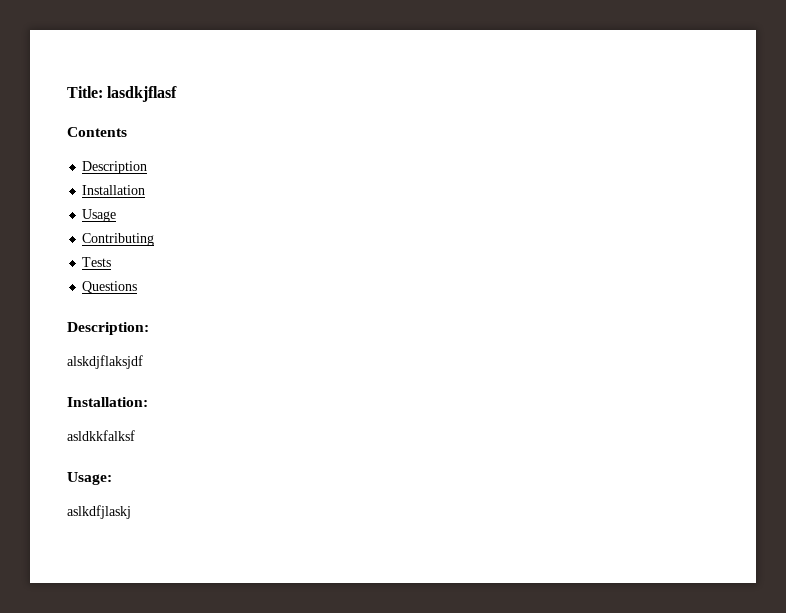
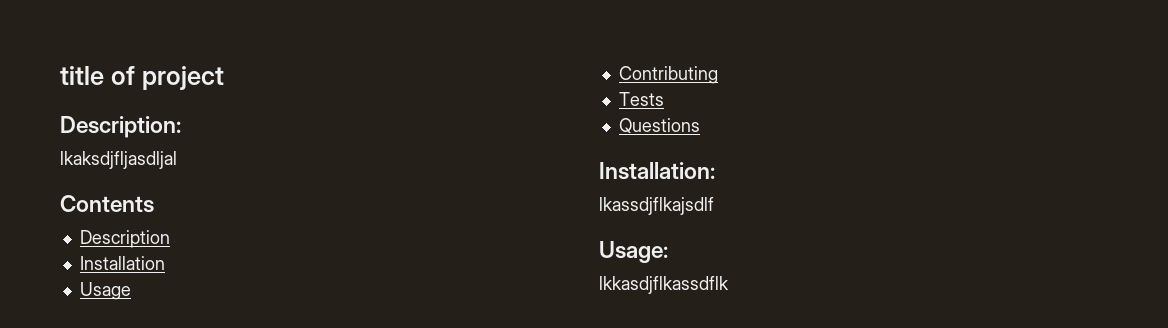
- Title: lasdkjflasf
+ title of project
+ Description:
+ lkaksdjfljasdljal
- Description:
- alskdjflaksjdf
- asldkkfalksf
+ lkassdjflkajsdlf
- aslkdfjlaskj
+ lkkasdjflkassdflk

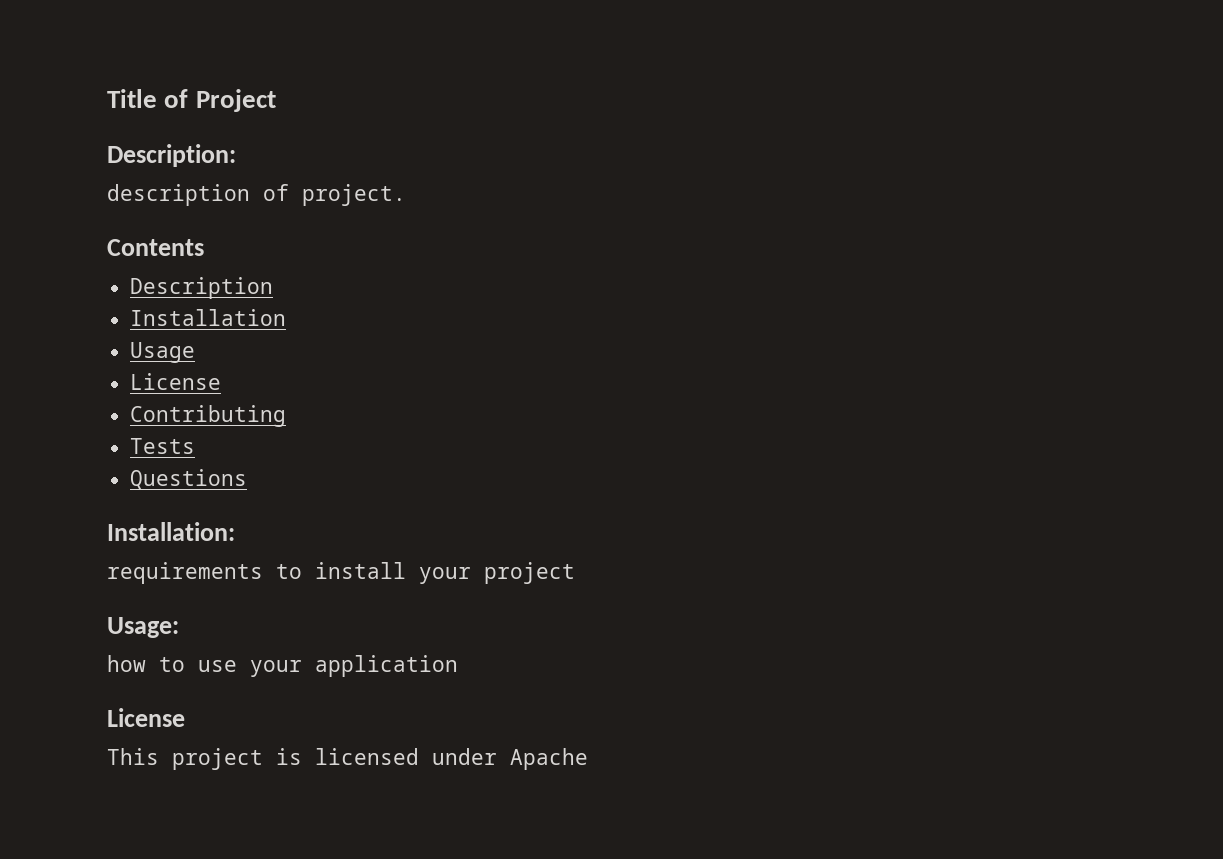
- title of project
+ Title of Project
  Description:
- lkaksdjfljasdljal
+ description of project.
  Usage
+ License
- lkassdjflkajsdlf
+ requirements to install your project
  Usage:
- lkkasdjflkassdflk
+ how to use your application
+ License
+ This project is licensed under Apache

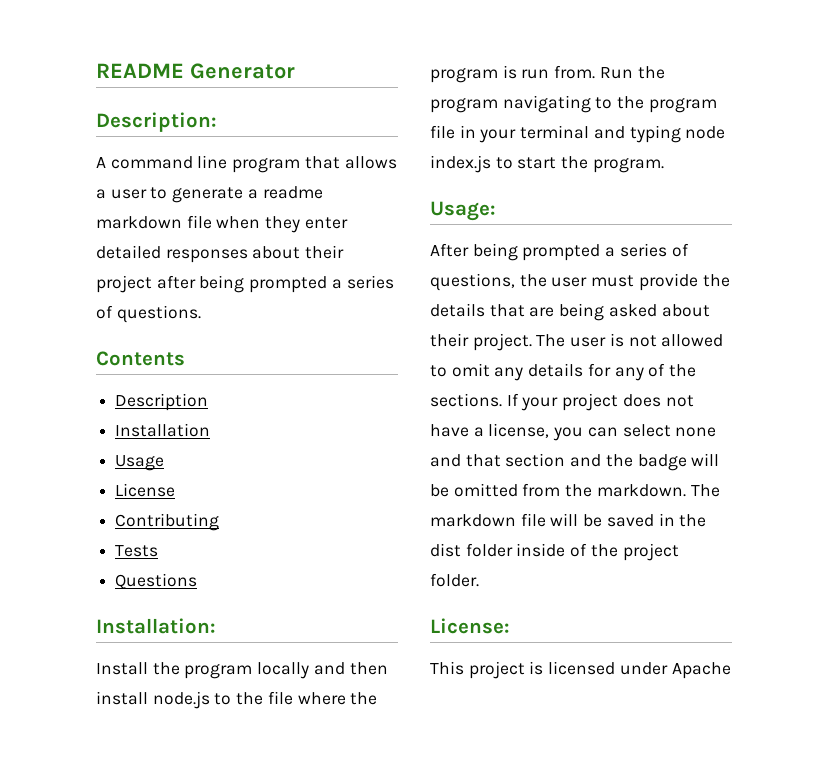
- Title of Project
+ README Generator
  Description:
- description of project.
+ A command line program that allows a user to generate a readme markdown file when they enter detailed responses about their project after being prompted a series of questions.
- requirements to install your project
+ Install the program locally and then install node.js to the file where the program is run from. Run the program navigating to the program file in your terminal and typing node index.js to start the program.
  Usage:
- how to use your application
- License
+ After being prompted a series of questions, the user must provide the details that are being asked about their project. The user is not allowed to omit any details for any of the sections. If your project does not have a license, you can select none and that section and the badge will be omitted from the markdown. The markdown file will be saved in the dist folder inside of the project folder.
+ License:

